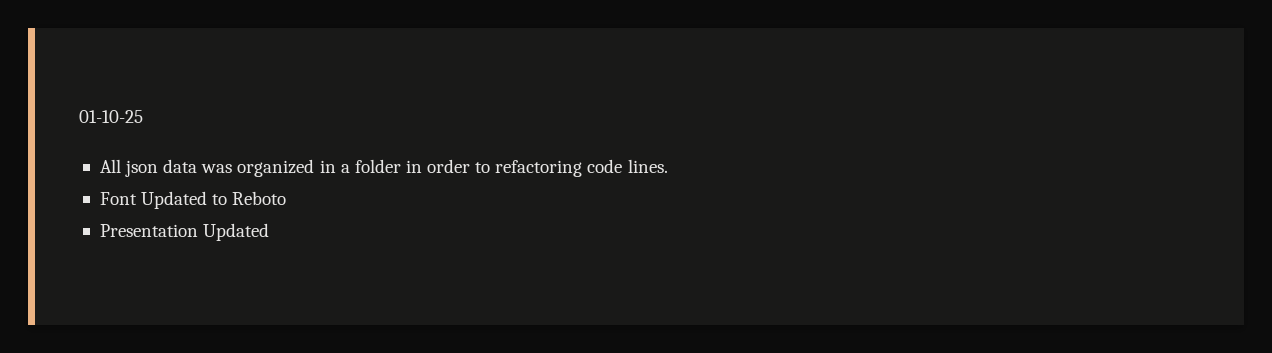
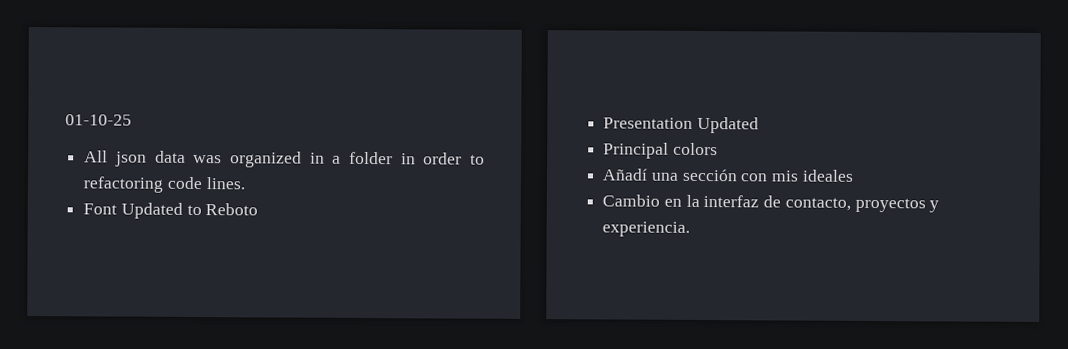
+ Principal colors
+ Añadí una sección con mis ideales
+ Cambio en la interfaz de contacto, proyectos y experiencia.

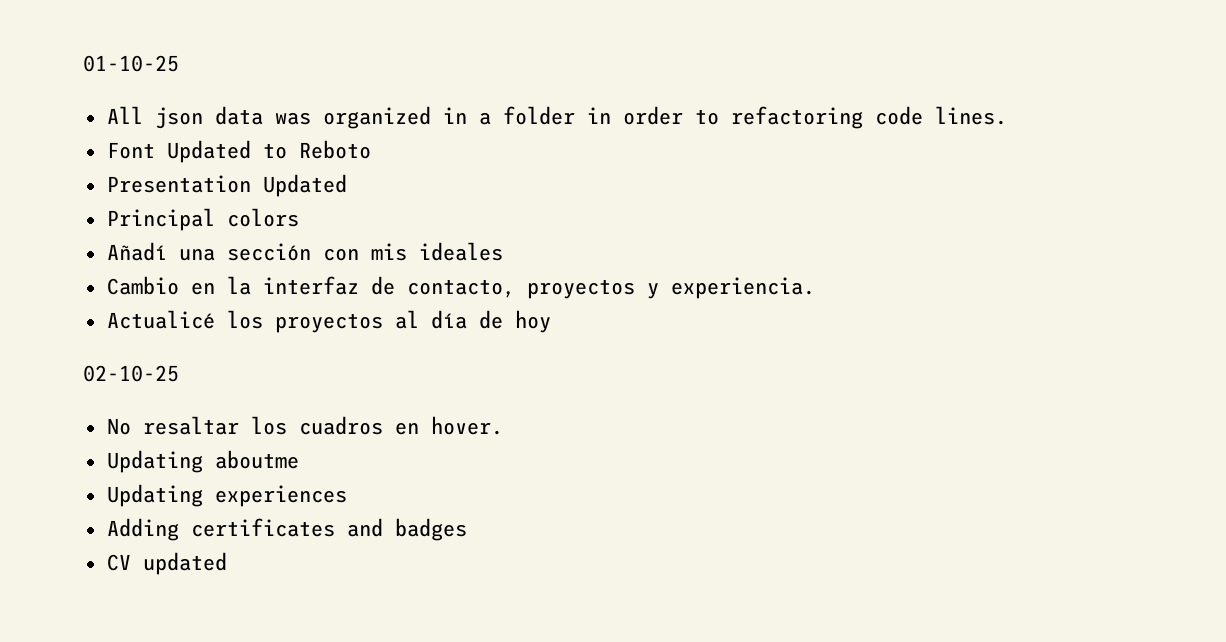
+ Actualicé los proyectos al día de hoy
+ 02-10-25
+ No resaltar los cuadros en hover.
+ Updating aboutme
+ Updating experiences
+ Adding certificates and badges
+ CV updated

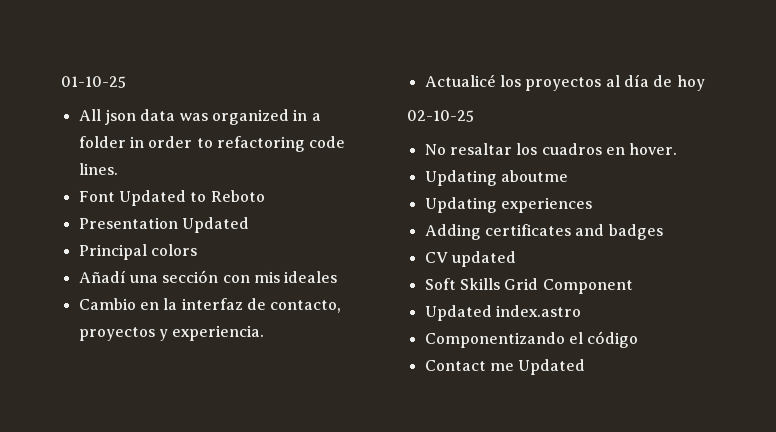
+ Soft Skills Grid Component
+ Updated index.astro
+ Componentizando el código
+ Contact me Updated

